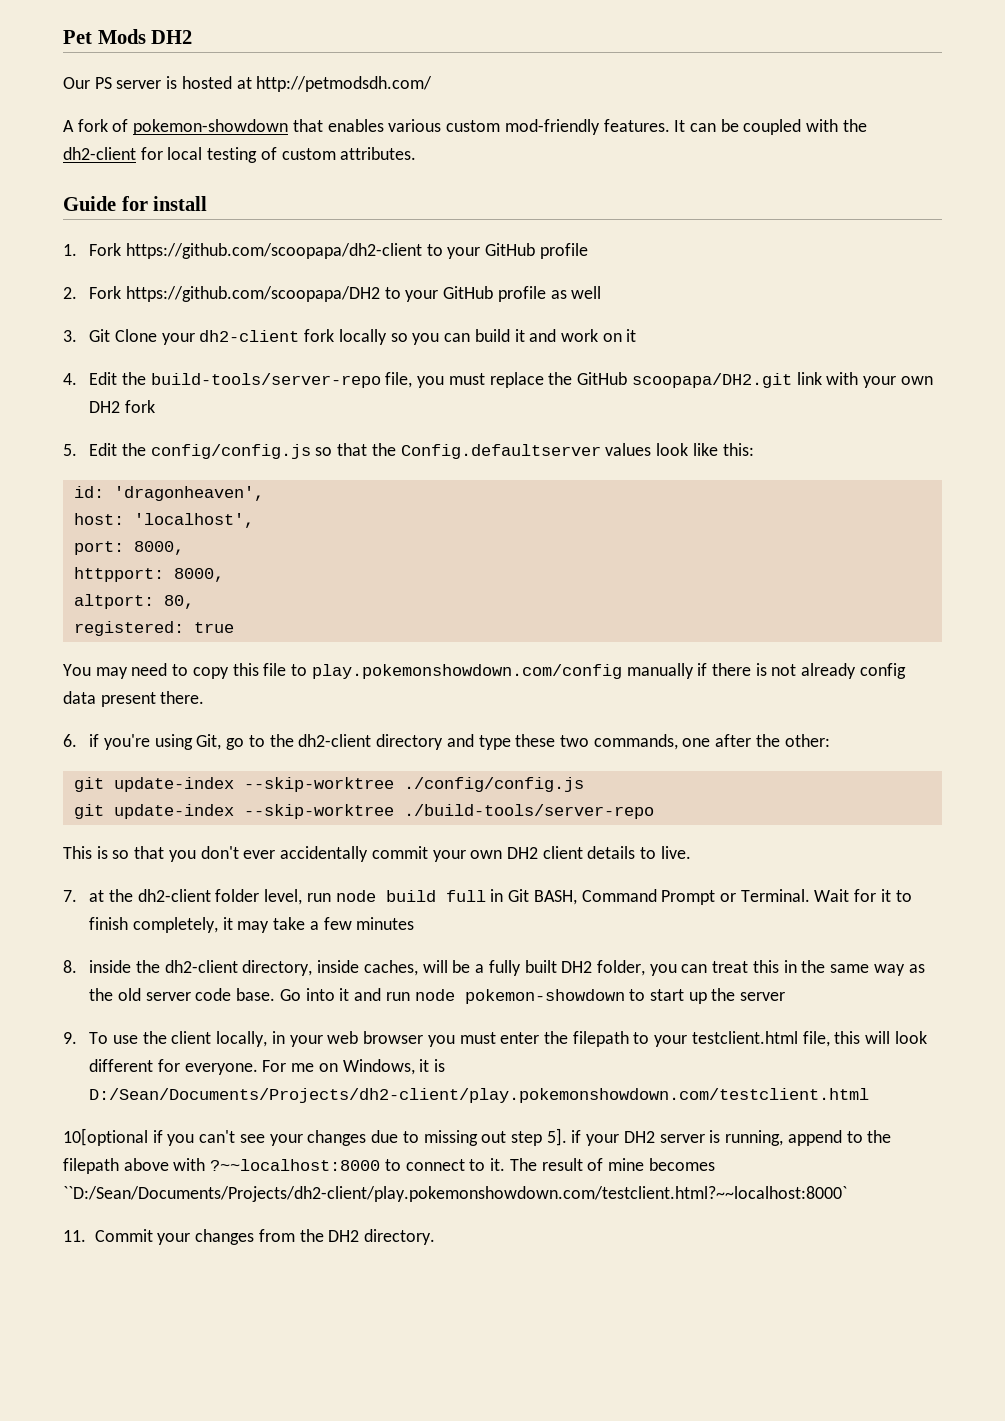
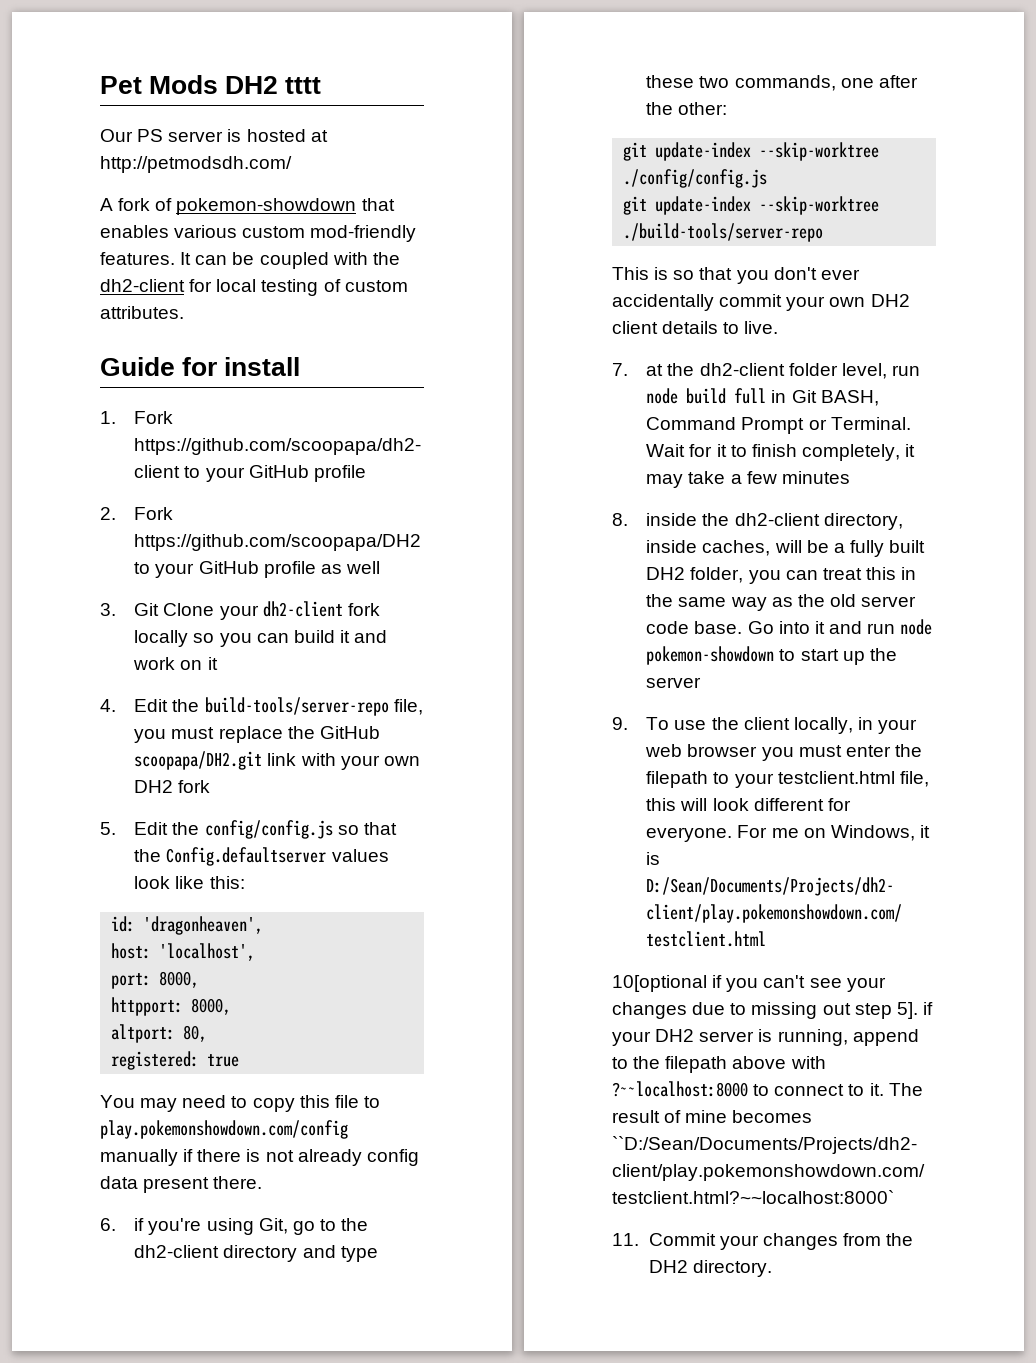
- Pet Mods DH2
+ Pet Mods DH2 tttt

